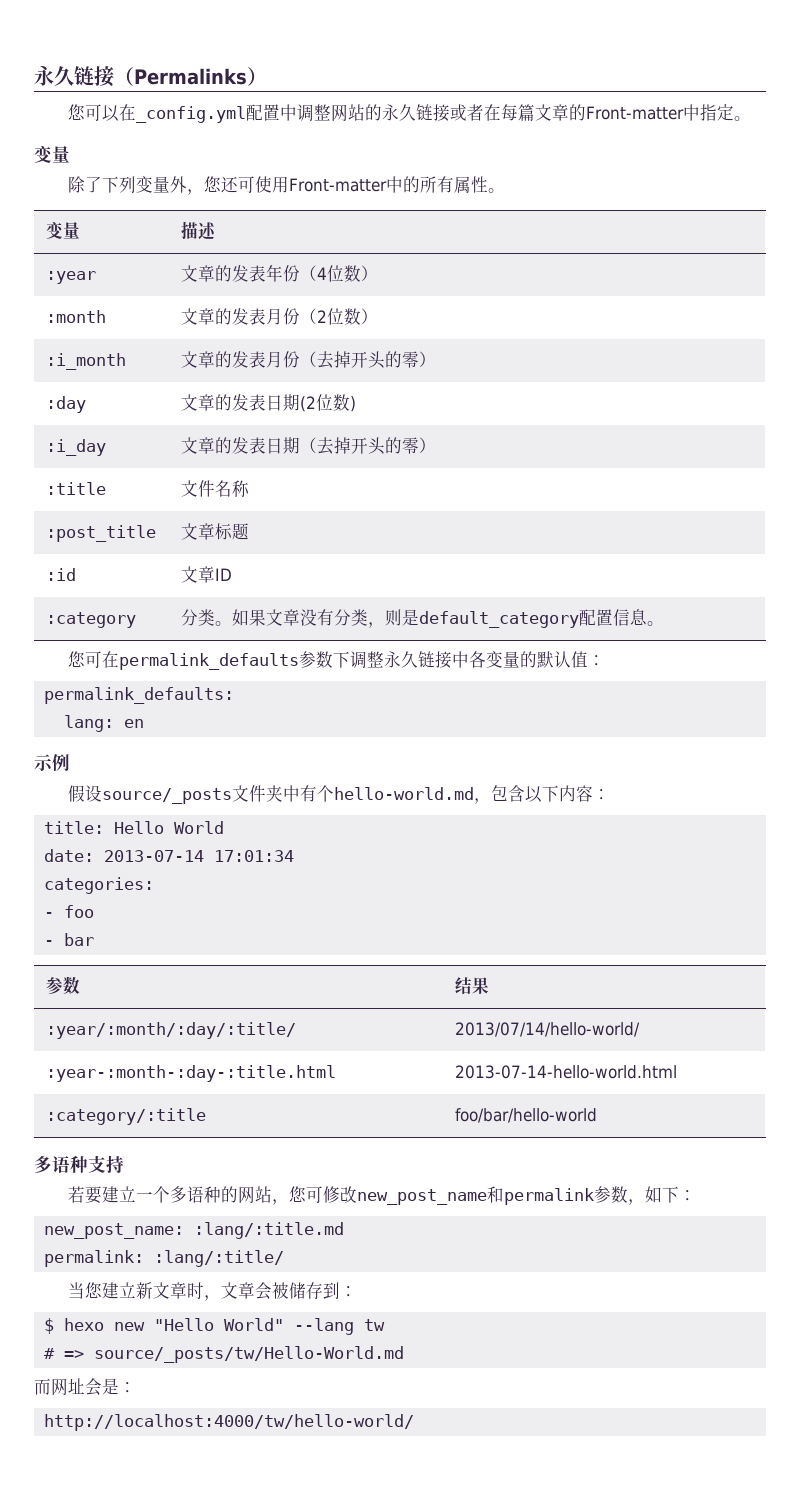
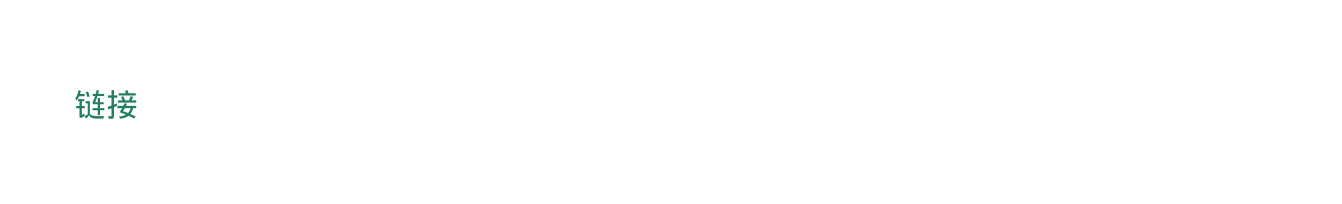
- 永久链接（Permalinks）
- 您可以在_config.yml配置中调整网站的永久链接或者在每篇文章的Front-matter中指定。
- 变量
- 除了下列变量外，您还可使用Front-matter中的所有属性。
- 变量 | 描述
- :year | 文章的发表年份（4位数）
- :month | 文章的发表月份（2位数）
- :i_month | 文章的发表月份（去掉开头的零）
- :day | 文章的发表日期(2位数)
- :i_day | 文章的发表日期（去掉开头的零）
- :title | 文件名称
- :post_title | 文章标题
- :id | 文章ID
- :category | 分类。如果文章没有分类，则是default_category配置信息。
- 您可在permalink_defaults参数下调整永久链接中各变量的默认值：
- permalink_defaults:
- lang: en
- 示例
- 假设source/_posts文件夹中有个hello-world.md，包含以下内容：
- title: Hello World
- date: 2013-07-14 17:01:34
- categories:
- - foo
- - bar
- 参数 | 结果
- :year/:month/:day/:title/ | 2013/07/14/hello-world/
- :year-:month-:day-:title.html | 2013-07-14-hello-world.html
- :category/:title | foo/bar/hello-world
- 多语种支持
- 若要建立一个多语种的网站，您可修改new_post_name和permalink参数，如下：
- new_post_name: :lang/:title.md
- permalink: :lang/:title/
- 当您建立新文章时，文章会被储存到：
- $ hexo new "Hello World" --lang tw
- # => source/_posts/tw/Hello-World.md
- 而网址会是：
- http://localhost:4000/tw/hello-world/
+ 链接

